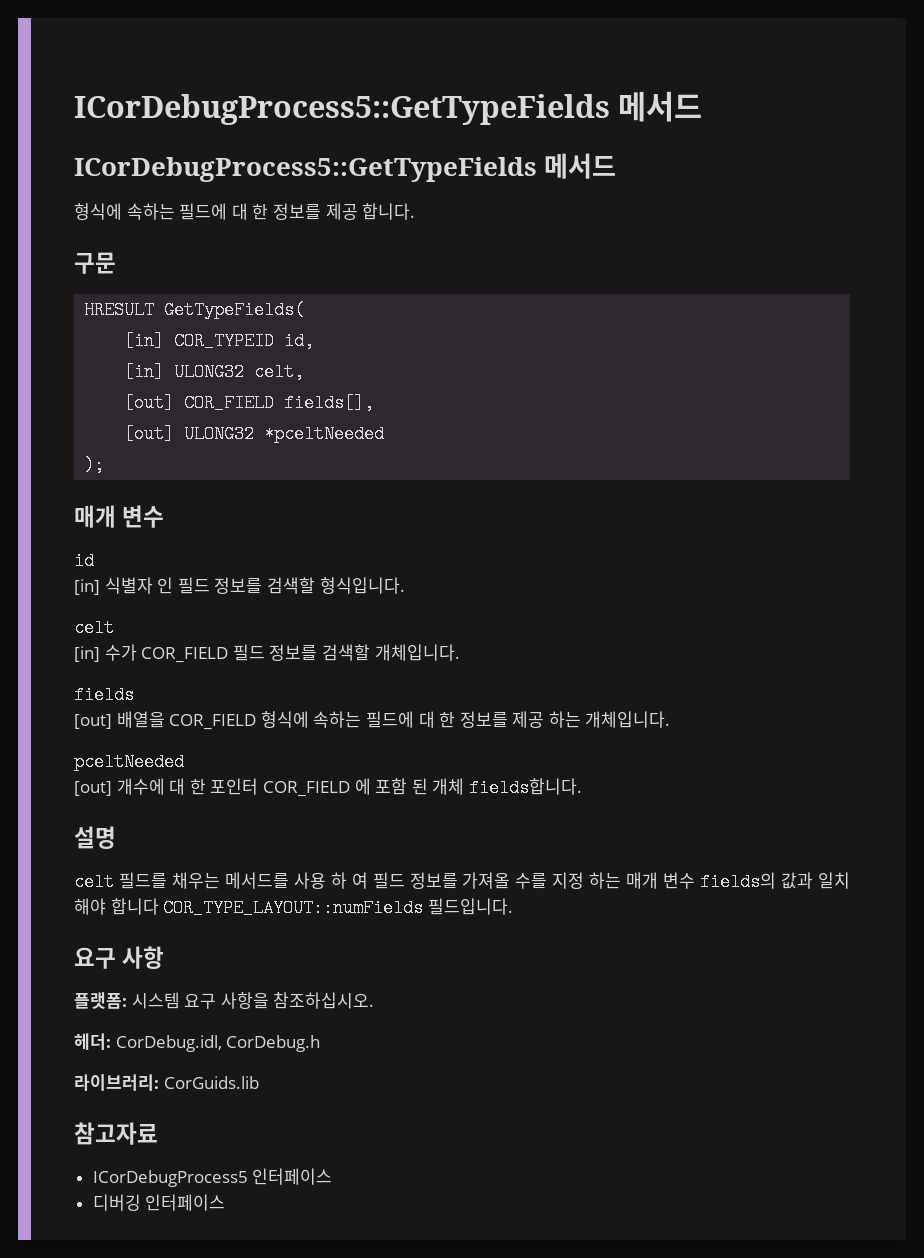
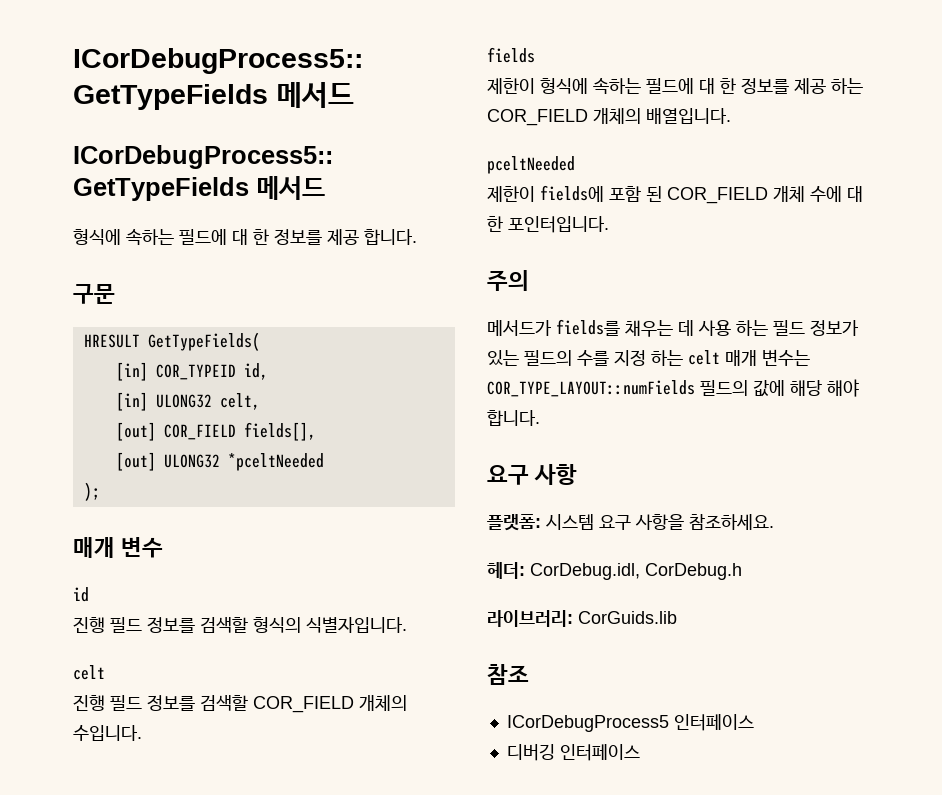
- [in] 식별자 인 필드 정보를 검색할 형식입니다.
+ 진행 필드 정보를 검색할 형식의 식별자입니다.
- [in] 수가 COR_FIELD 필드 정보를 검색할 개체입니다.
+ 진행 필드 정보를 검색할 COR_FIELD 개체의 수입니다.
  fields
- [out] 배열을 COR_FIELD 형식에 속하는 필드에 대 한 정보를 제공 하는 개체입니다.
+ 제한이 형식에 속하는 필드에 대 한 정보를 제공 하는 COR_FIELD 개체의 배열입니다.
  pceltNeeded
- [out] 개수에 대 한 포인터 COR_FIELD 에 포함 된 개체 fields합니다.
- 설명
- celt 필드를 채우는 메서드를 사용 하 여 필드 정보를 가져올 수를 지정 하는 매개 변수 fields의 값과 일치 해야 합니다 COR_TYPE_LAYOUT::numFields 필드입니다.
+ 제한이 fields에 포함 된 COR_FIELD 개체 수에 대 한 포인터입니다.
+ 주의
+ 메서드가 fields를 채우는 데 사용 하는 필드 정보가 있는 필드의 수를 지정 하는 celt 매개 변수는 COR_TYPE_LAYOUT::numFields 필드의 값에 해당 해야 합니다.
- 플랫폼: 시스템 요구 사항을 참조하십시오.
+ 플랫폼: 시스템 요구 사항을 참조하세요.
- 참고자료
+ 참조

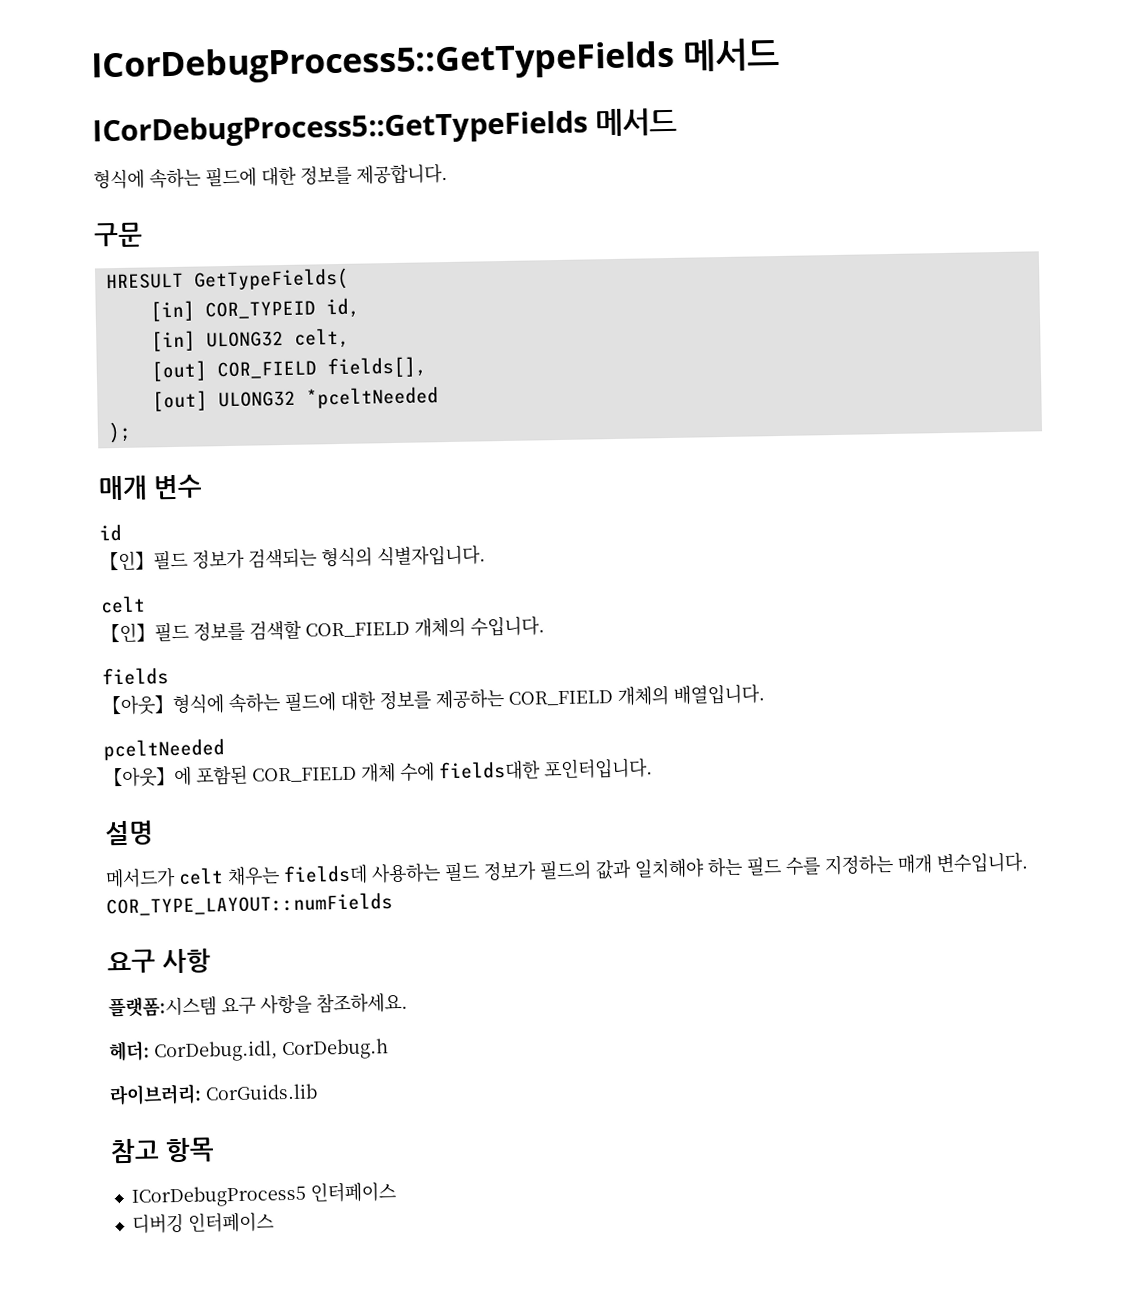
- 형식에 속하는 필드에 대 한 정보를 제공 합니다.
+ 형식에 속하는 필드에 대한 정보를 제공합니다.
- 진행 필드 정보를 검색할 형식의 식별자입니다.
+ 【인】필드 정보가 검색되는 형식의 식별자입니다.
- 진행 필드 정보를 검색할 COR_FIELD 개체의 수입니다.
+ 【인】필드 정보를 검색할 COR_FIELD 개체의 수입니다.
- 제한이 형식에 속하는 필드에 대 한 정보를 제공 하는 COR_FIELD 개체의 배열입니다.
+ 【아웃】형식에 속하는 필드에 대한 정보를 제공하는 COR_FIELD 개체의 배열입니다.
- 제한이 fields에 포함 된 COR_FIELD 개체 수에 대 한 포인터입니다.
+ 【아웃】에 포함된 COR_FIELD 개체 수에 fields대한 포인터입니다.
- 주의
+ 설명
- 메서드가 fields를 채우는 데 사용 하는 필드 정보가 있는 필드의 수를 지정 하는 celt 매개 변수는 COR_TYPE_LAYOUT::numFields 필드의 값에 해당 해야 합니다.
+ 메서드가 celt 채우는 fields데 사용하는 필드 정보가 필드의 값과 일치해야 하는 필드 수를 지정하는 매개 변수입니다. COR_TYPE_LAYOUT::numFields
- 플랫폼: 시스템 요구 사항을 참조하세요.
+ 플랫폼:시스템 요구 사항을 참조하세요.
- 참조
+ 참고 항목

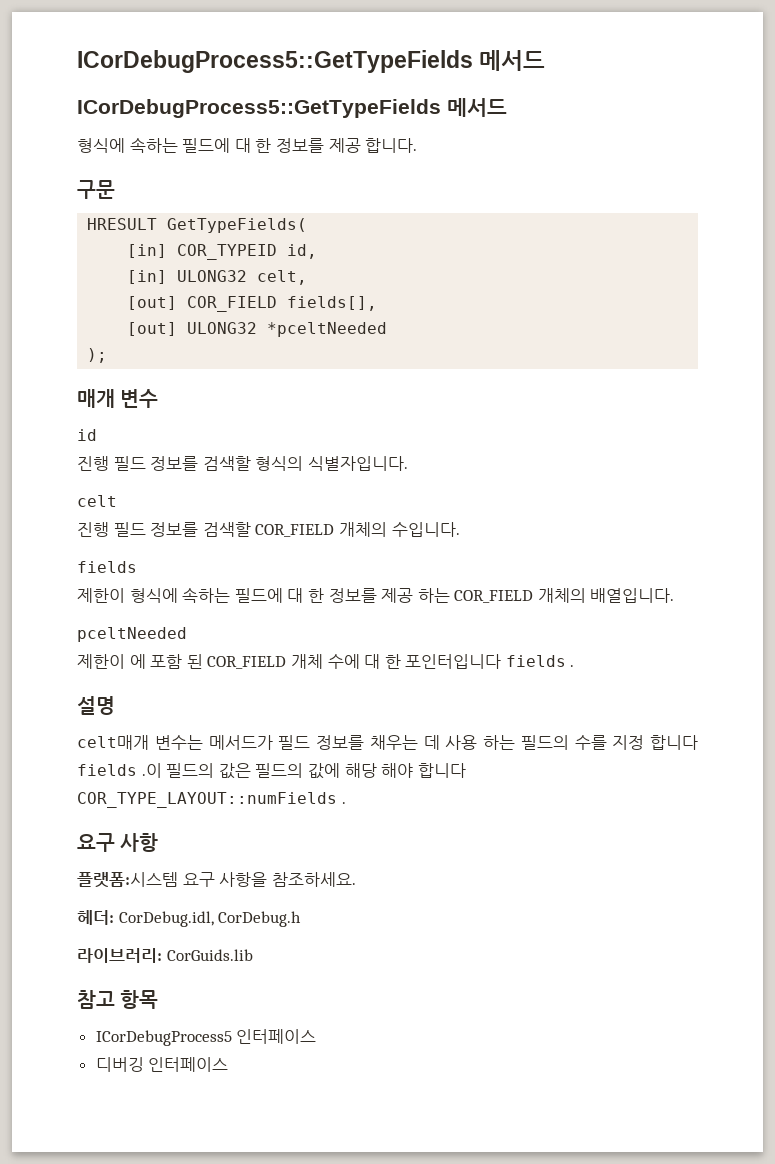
- 형식에 속하는 필드에 대한 정보를 제공합니다.
+ 형식에 속하는 필드에 대 한 정보를 제공 합니다.
- 【인】필드 정보가 검색되는 형식의 식별자입니다.
+ 진행 필드 정보를 검색할 형식의 식별자입니다.
- 【인】필드 정보를 검색할 COR_FIELD 개체의 수입니다.
+ 진행 필드 정보를 검색할 COR_FIELD 개체의 수입니다.
- 【아웃】형식에 속하는 필드에 대한 정보를 제공하는 COR_FIELD 개체의 배열입니다.
+ 제한이 형식에 속하는 필드에 대 한 정보를 제공 하는 COR_FIELD 개체의 배열입니다.
- 【아웃】에 포함된 COR_FIELD 개체 수에 fields대한 포인터입니다.
+ 제한이 에 포함 된 COR_FIELD 개체 수에 대 한 포인터입니다 fields .
  설명
- 메서드가 celt 채우는 fields데 사용하는 필드 정보가 필드의 값과 일치해야 하는 필드 수를 지정하는 매개 변수입니다. COR_TYPE_LAYOUT::numFields
+ celt매개 변수는 메서드가 필드 정보를 채우는 데 사용 하는 필드의 수를 지정 합니다 fields .이 필드의 값은 필드의 값에 해당 해야 합니다 COR_TYPE_LAYOUT::numFields .

